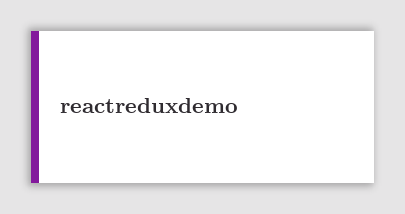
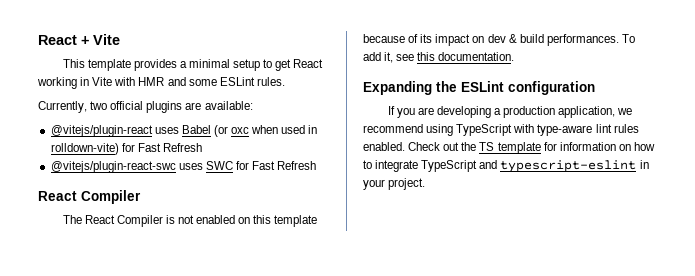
- reactreduxdemo
+ React + Vite
+ This template provides a minimal setup to get React working in Vite with HMR and some ESLint rules.
+ Currently, two official plugins are available:
+ @vitejs/plugin-react uses Babel (or oxc when used in rolldown-vite) for Fast Refresh
+ @vitejs/plugin-react-swc uses SWC for Fast Refresh
+ React Compiler
+ The React Compiler is not enabled on this template because of its impact on dev & build performances. To add it, see this documentation.
+ Expanding the ESLint configuration
+ If you are developing a production application, we recommend using TypeScript with type-aware lint rules enabled. Check out the TS template for information on how to integrate TypeScript and typescript-eslint in your project.

